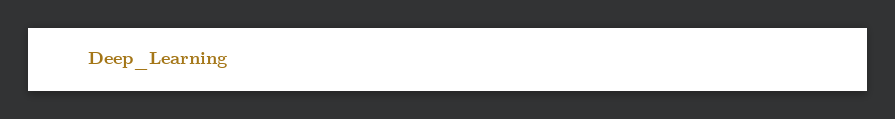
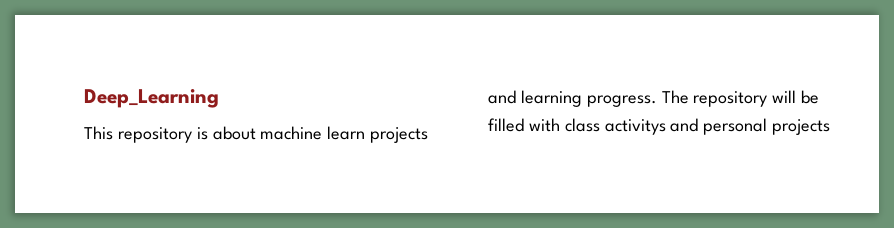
+ This repository is about machine learn projects and learning progress. The repository will be filled with class activitys and personal projects

